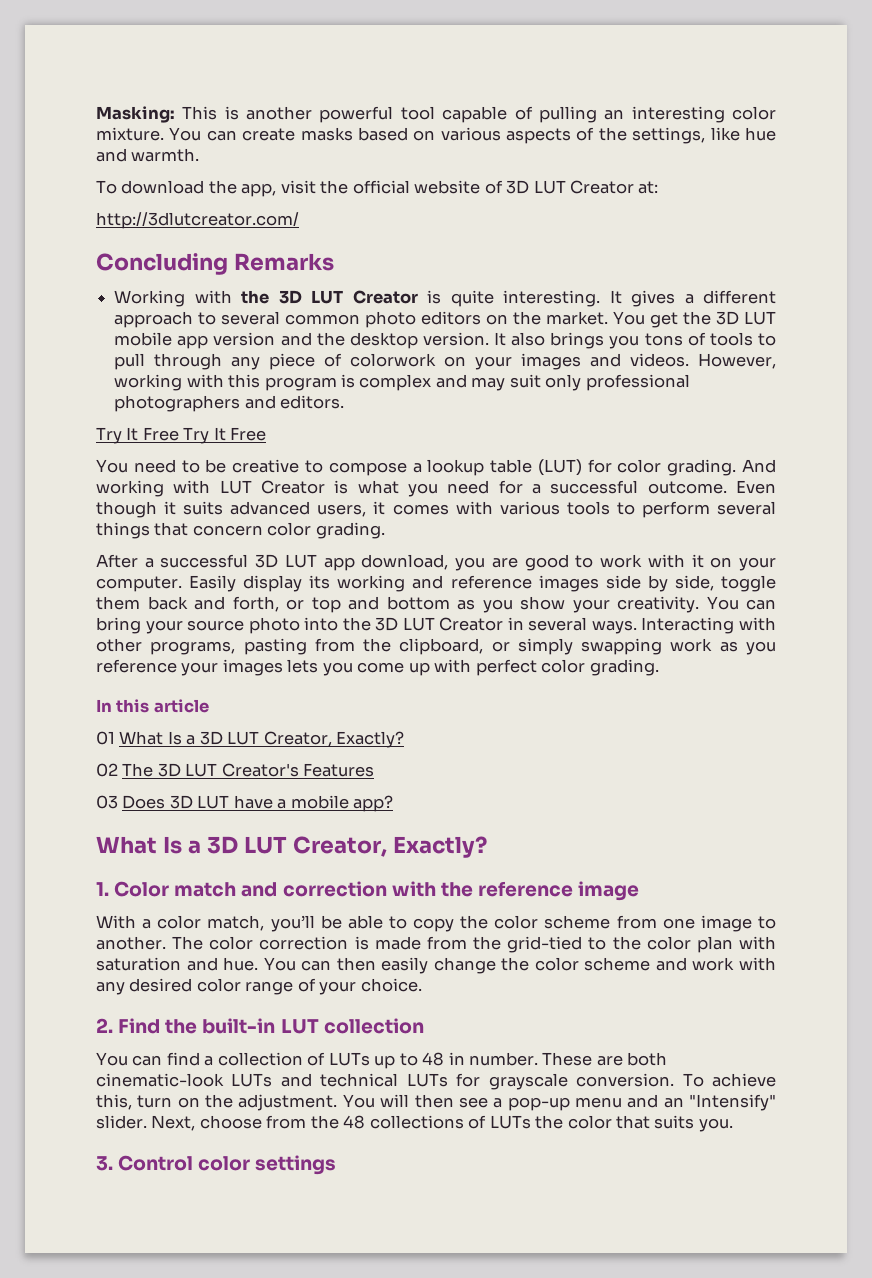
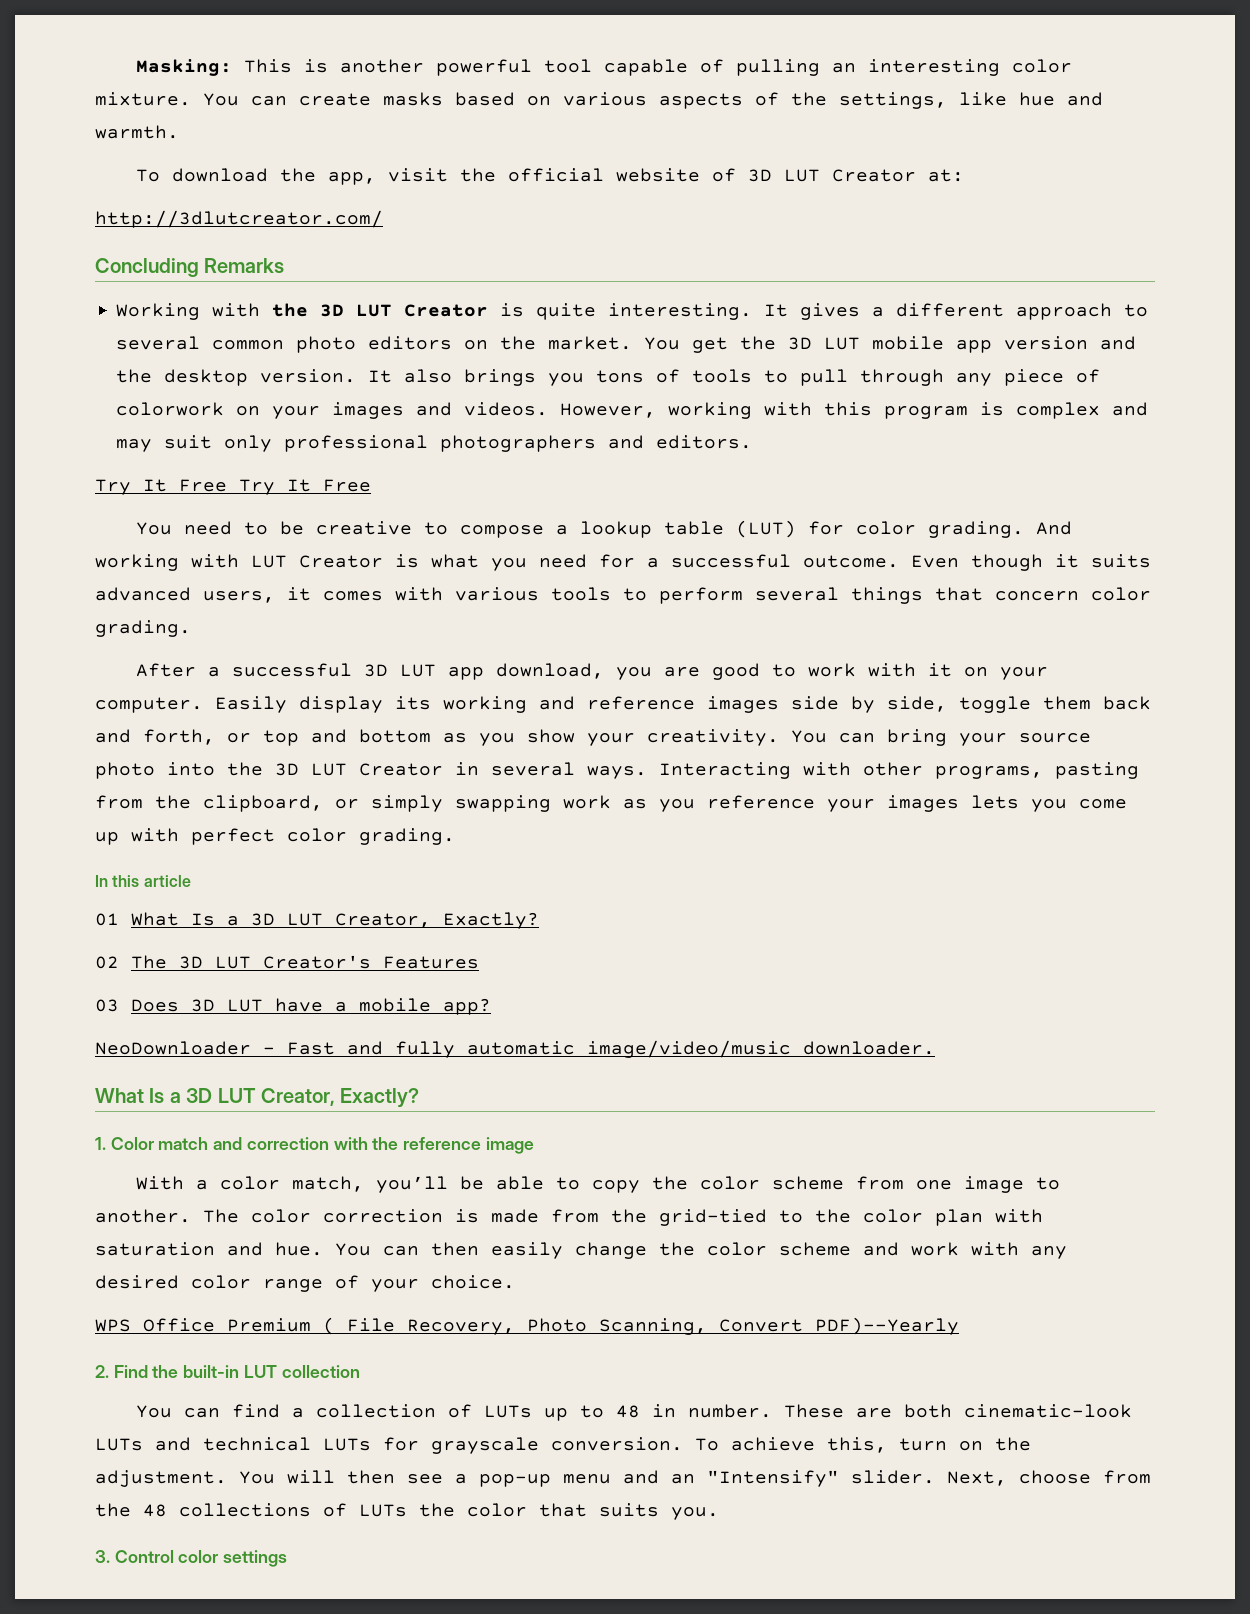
+ NeoDownloader - Fast and fully automatic image/video/music downloader.
+ WPS Office Premium ( File Recovery, Photo Scanning, Convert PDF)--Yearly

